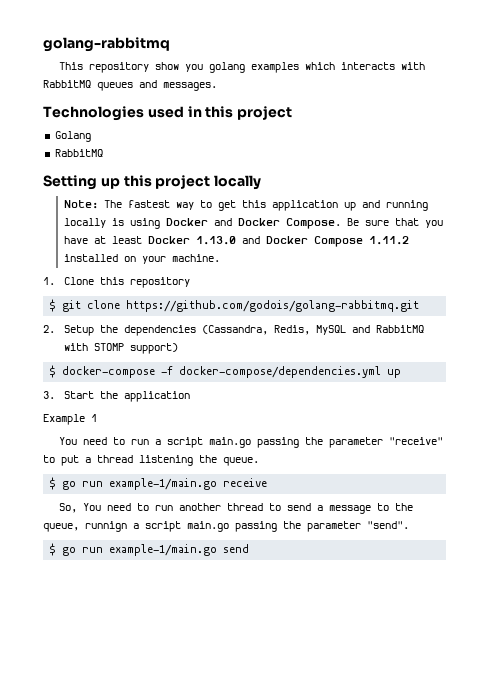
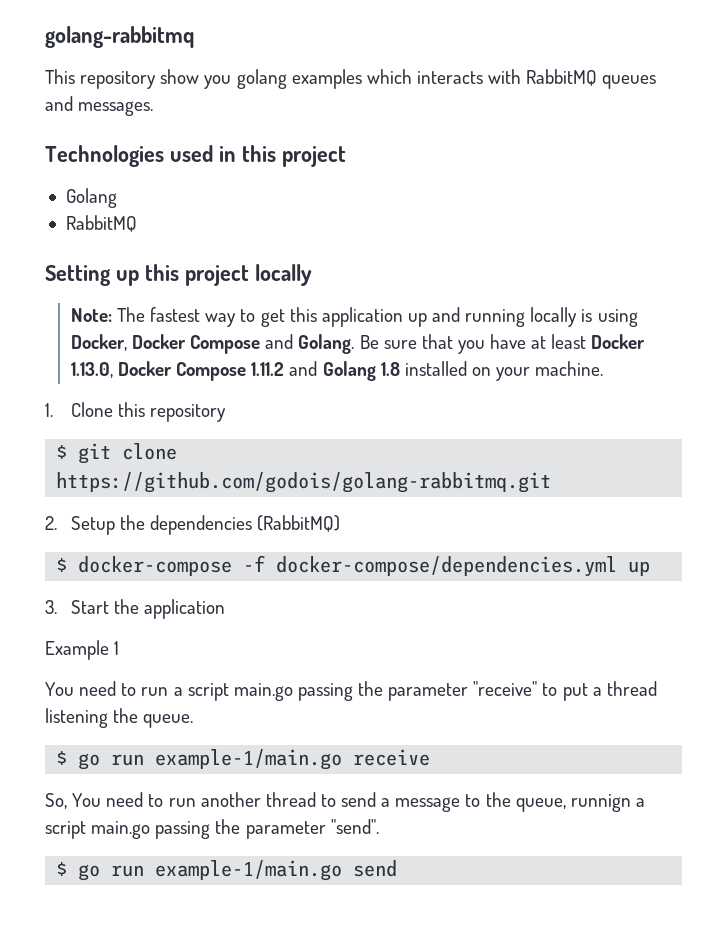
- Note: The fastest way to get this application up and running locally is using Docker and Docker Compose.
+ Note: The fastest way to get this application up and running locally is using Docker, Docker Compose and Golang.
- Be sure that you have at least Docker 1.13.0 and Docker Compose 1.11.2 installed on your machine.
+ Be sure that you have at least Docker 1.13.0, Docker Compose 1.11.2 and Golang 1.8 installed on your machine.
- 2. Setup the dependencies (Cassandra, Redis, MySQL and RabbitMQ with STOMP support)
+ 2. Setup the dependencies (RabbitMQ)

